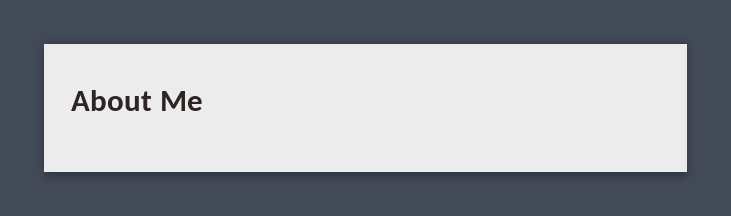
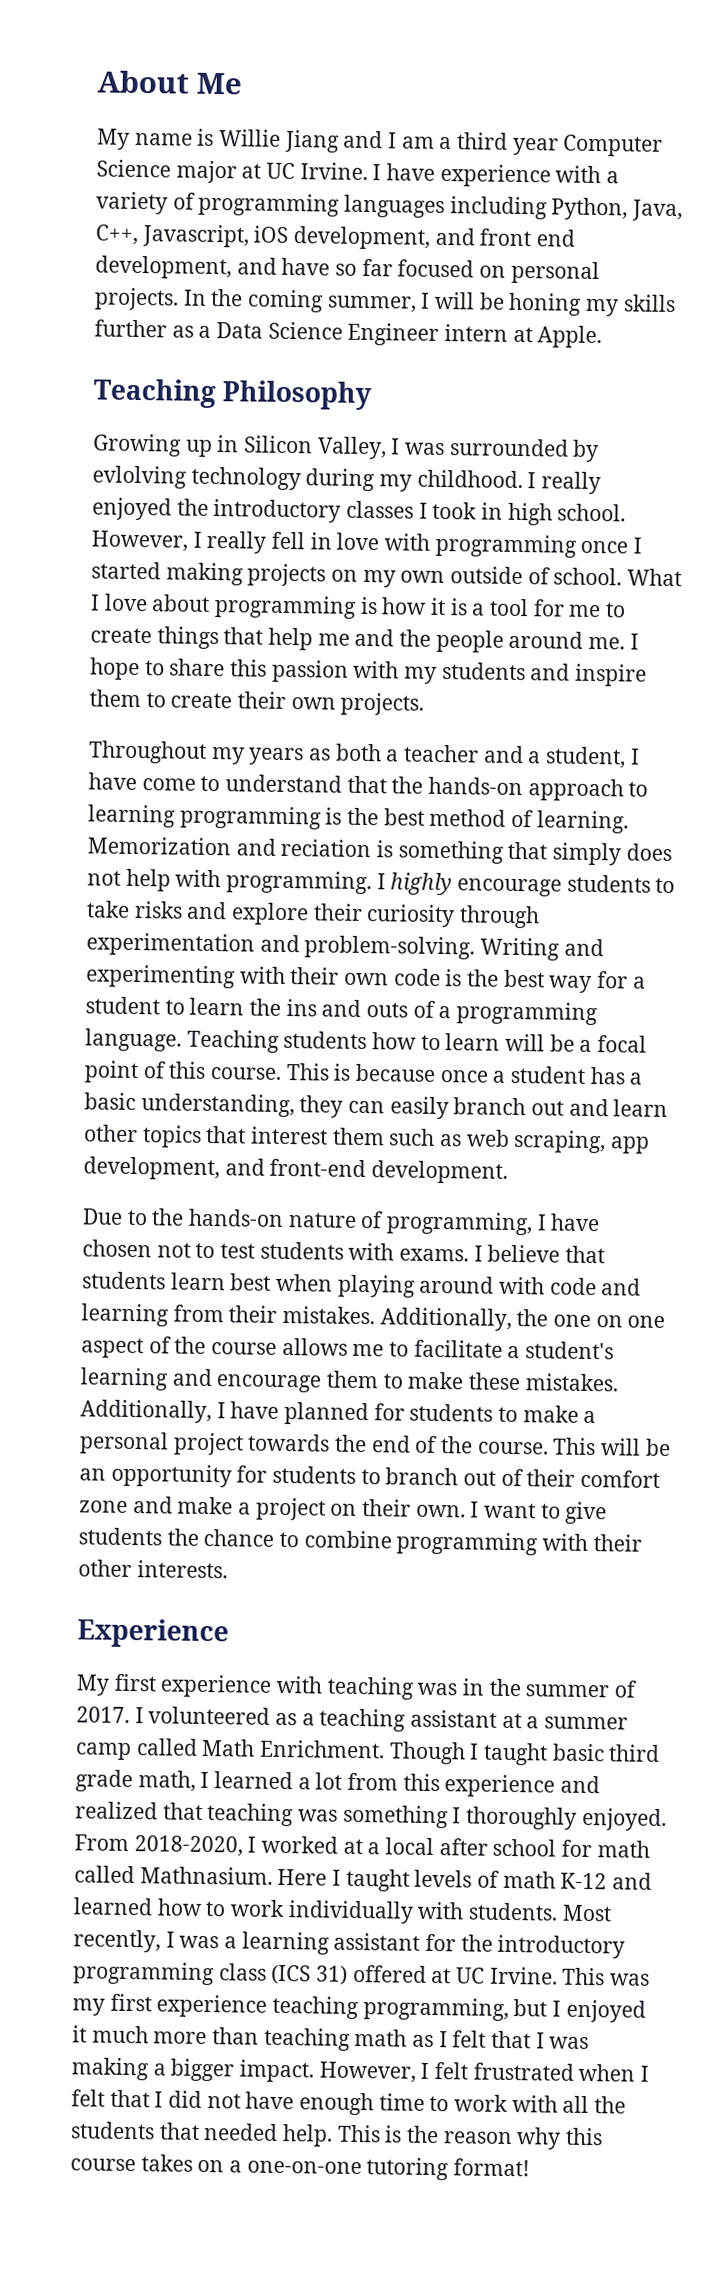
+ My name is Willie Jiang and I am a third year Computer Science major at UC Irvine. I have experience with a variety of programming languages including Python, Java, C++, Javascript, iOS development, and front end development, and have so far focused on personal projects. In the coming summer, I will be honing my skills further as a Data Science Engineer intern at Apple.
+ Teaching Philosophy
+ Growing up in Silicon Valley, I was surrounded by evlolving technology during my childhood. I really enjoyed the introductory classes I took in high school. However, I really fell in love with programming once I started making projects on my own outside of school. What I love about programming is how it is a tool for me to create things that help me and the people around me. I hope to share this passion with my students and inspire them to create their own projects.
+ Throughout my years as both a teacher and a student, I have come to understand that the hands-on approach to learning programming is the best method of learning. Memorization and reciation is something that simply does not help with programming. I highly encourage students to take risks and explore their curiosity through experimentation and problem-solving. Writing and experimenting with their own code is the best way for a student to learn the ins and outs of a programming language. Teaching students how to learn will be a focal point of this course. This is because once a student has a basic understanding, they can easily branch out and learn other topics that interest them such as web scraping, app development, and front-end development.
+ Due to the hands-on nature of programming, I have chosen not to test students with exams. I believe that students learn best when playing around with code and learning from their mistakes. Additionally, the one on one aspect of the course allows me to facilitate a student's learning and encourage them to make these mistakes. Additionally, I have planned for students to make a personal project towards the end of the course. This will be an opportunity for students to branch out of their comfort zone and make a project on their own. I want to give students the chance to combine programming with their other interests.
+ Experience
+ My first experience with teaching was in the summer of 2017. I volunteered as a teaching assistant at a summer camp called Math Enrichment. Though I taught basic third grade math, I learned a lot from this experience and realized that teaching was something I thoroughly enjoyed. From 2018-2020, I worked at a local after school for math called Mathnasium. Here I taught levels of math K-12 and learned how to work individually with students. Most recently, I was a learning assistant for the introductory programming class (ICS 31) offered at UC Irvine. This was my first experience teaching programming, but I enjoyed it much more than teaching math as I felt that I was making a bigger impact. However, I felt frustrated when I felt that I did not have enough time to work with all the students that needed help. This is the reason why this course takes on a one-on-one tutoring format!

